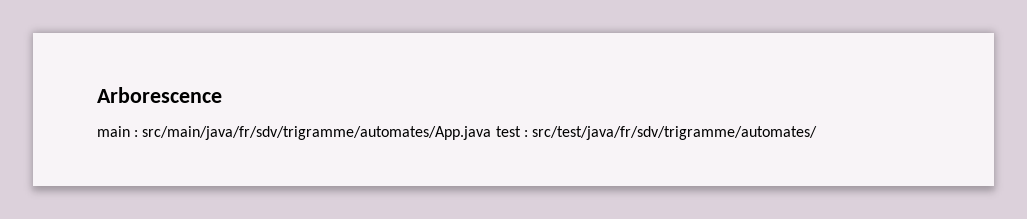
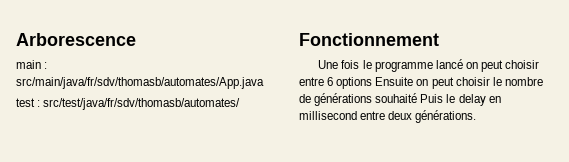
- main : src/main/java/fr/sdv/trigramme/automates/App.java test : src/test/java/fr/sdv/trigramme/automates/
+ main : src/main/java/fr/sdv/thomasb/automates/App.java
+ test : src/test/java/fr/sdv/thomasb/automates/
+ Fonctionnement
+ Une fois le programme lancé on peut choisir entre 6 options Ensuite on peut choisir le nombre de générations souhaité Puis le delay en millisecond entre deux générations.

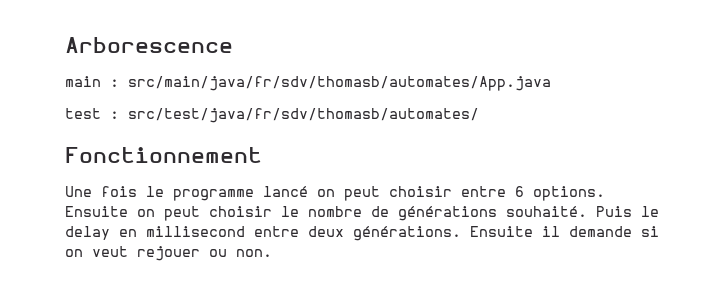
- Une fois le programme lancé on peut choisir entre 6 options Ensuite on peut choisir le nombre de générations souhaité Puis le delay en millisecond entre deux générations.
+ Une fois le programme lancé on peut choisir entre 6 options. Ensuite on peut choisir le nombre de générations souhaité. Puis le delay en millisecond entre deux générations.
+ Ensuite il demande si on veut rejouer ou non.

